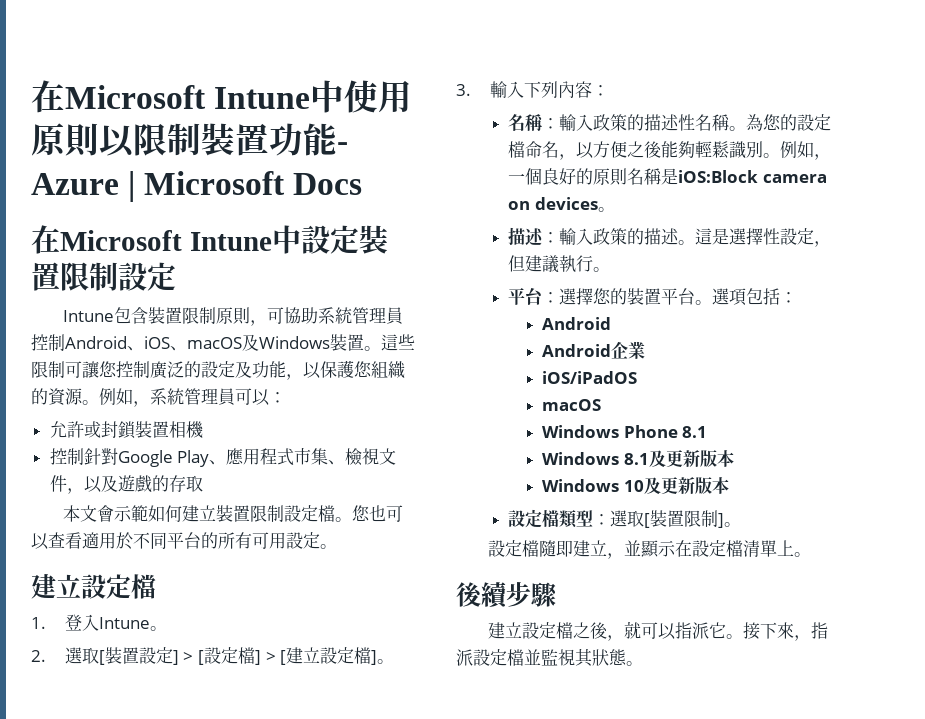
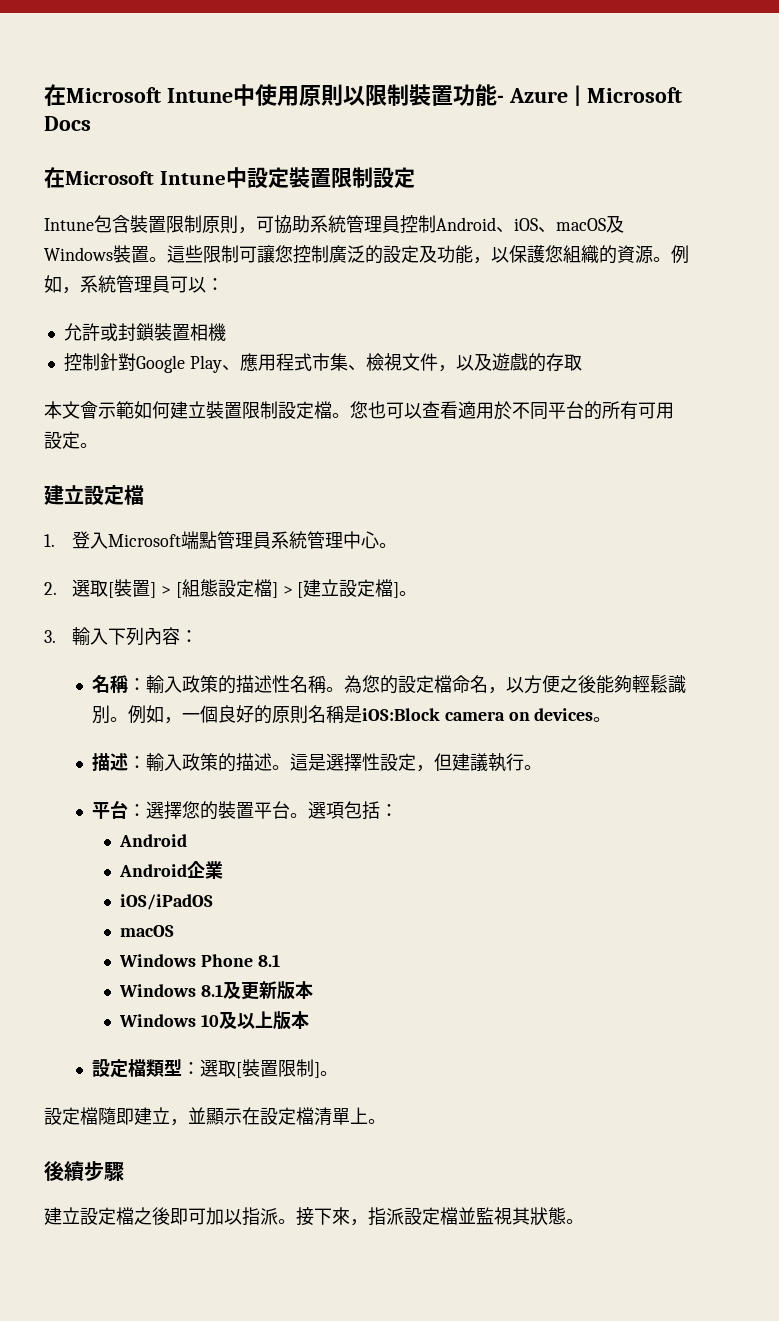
- 1.登入Intune。
+ 1.登入Microsoft端點管理員系統管理中心。
- 2.選取[裝置設定] > [設定檔] > [建立設定檔]。
+ 2.選取[裝置] > [組態設定檔] > [建立設定檔]。
- Windows 10及更新版本
+ Windows 10及以上版本
- 建立設定檔之後，就可以指派它。
+ 建立設定檔之後即可加以指派。

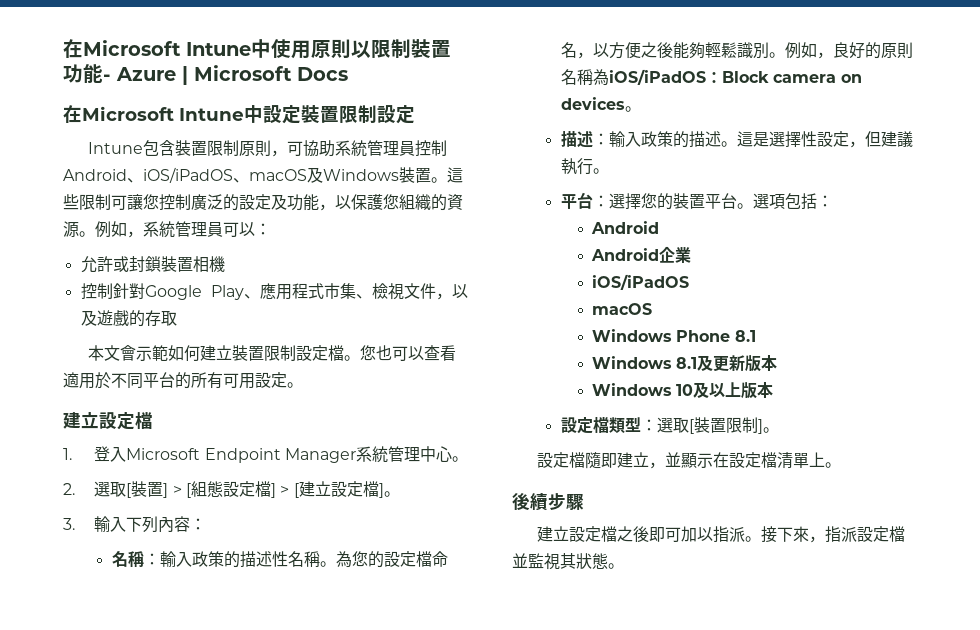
- Intune包含裝置限制原則，可協助系統管理員控制Android、iOS、macOS及Windows裝置。
+ Intune包含裝置限制原則，可協助系統管理員控制Android、iOS/iPadOS、macOS及Windows裝置。
- 1.登入Microsoft端點管理員系統管理中心。
+ 1.登入Microsoft Endpoint Manager系統管理中心。
- 例如，一個良好的原則名稱是iOS:Block camera on devices。
+ 例如，良好的原則名稱為iOS/iPadOS：Block camera on devices。

